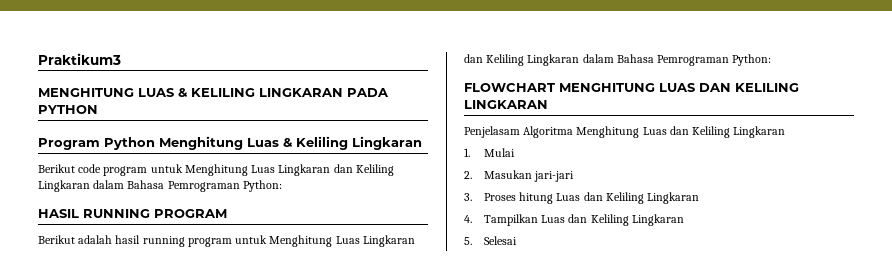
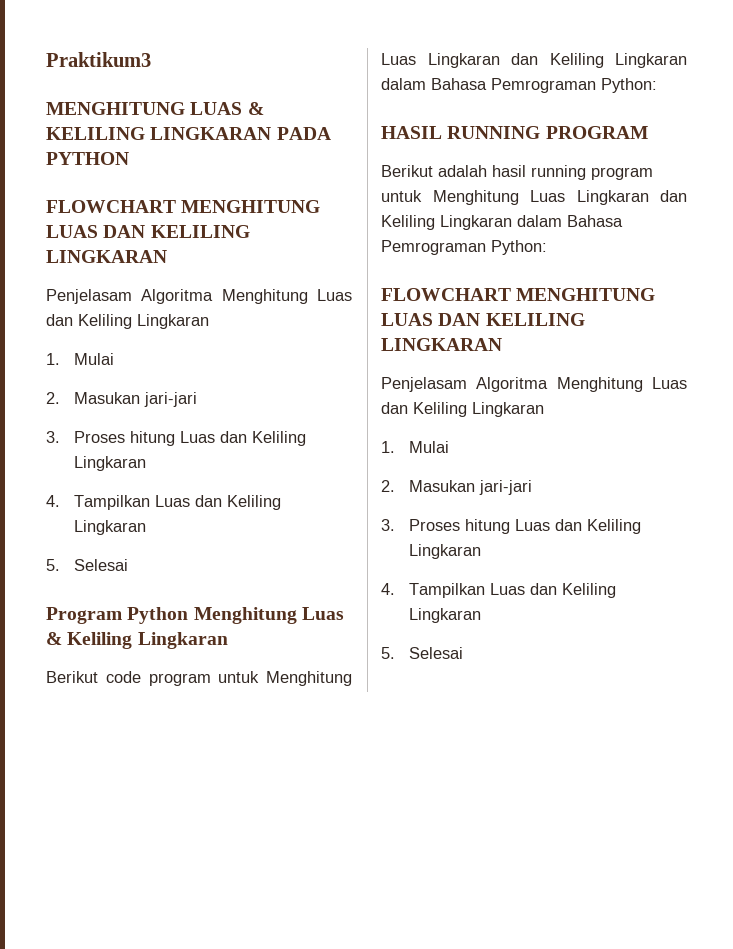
  MENGHITUNG LUAS & KELILING LINGKARAN PADA PYTHON
+ FLOWCHART MENGHITUNG LUAS DAN KELILING LINGKARAN
+ Penjelasam Algoritma Menghitung Luas dan Keliling Lingkaran
+ 1. Mulai
+ 2. Masukan jari-jari
+ 3. Proses hitung Luas dan Keliling Lingkaran
+ 4. Tampilkan Luas dan Keliling Lingkaran
+ 5. Selesai

